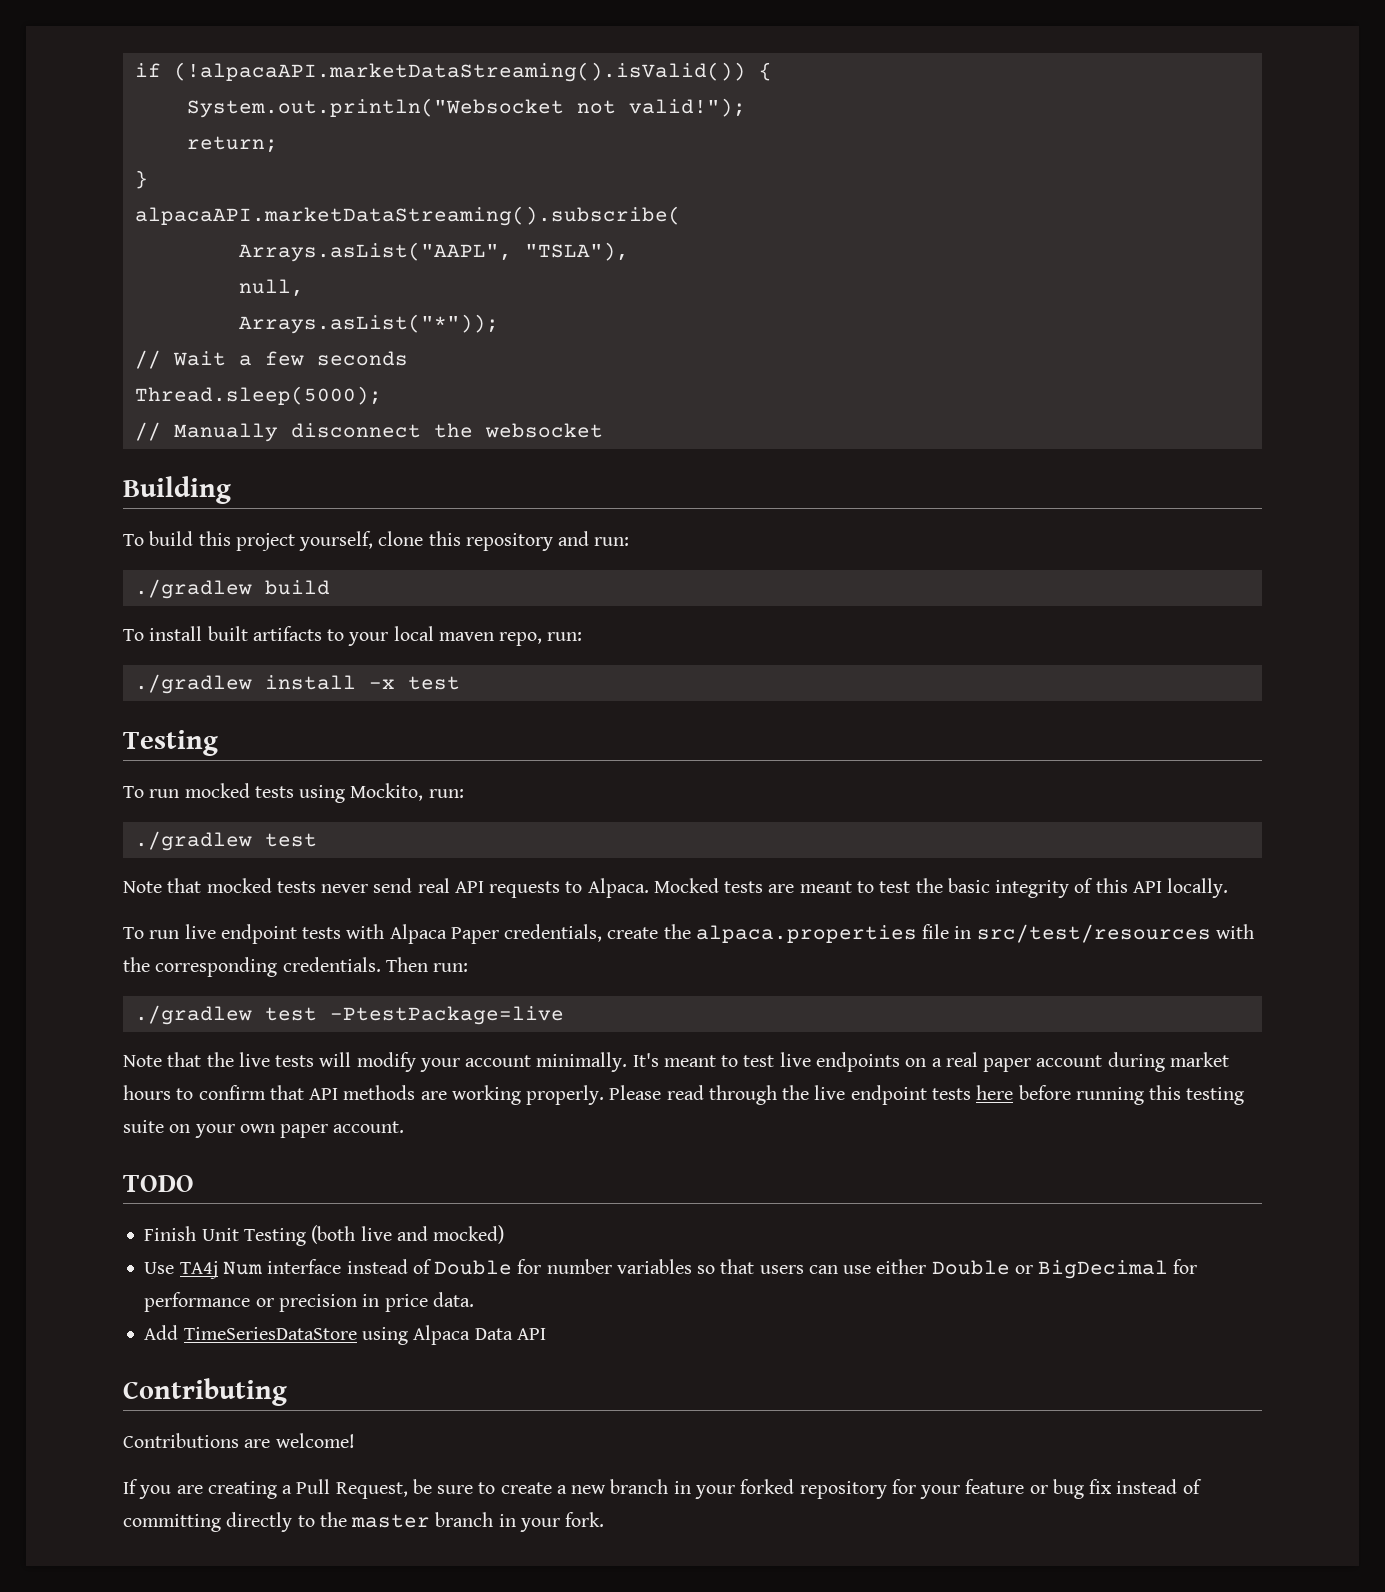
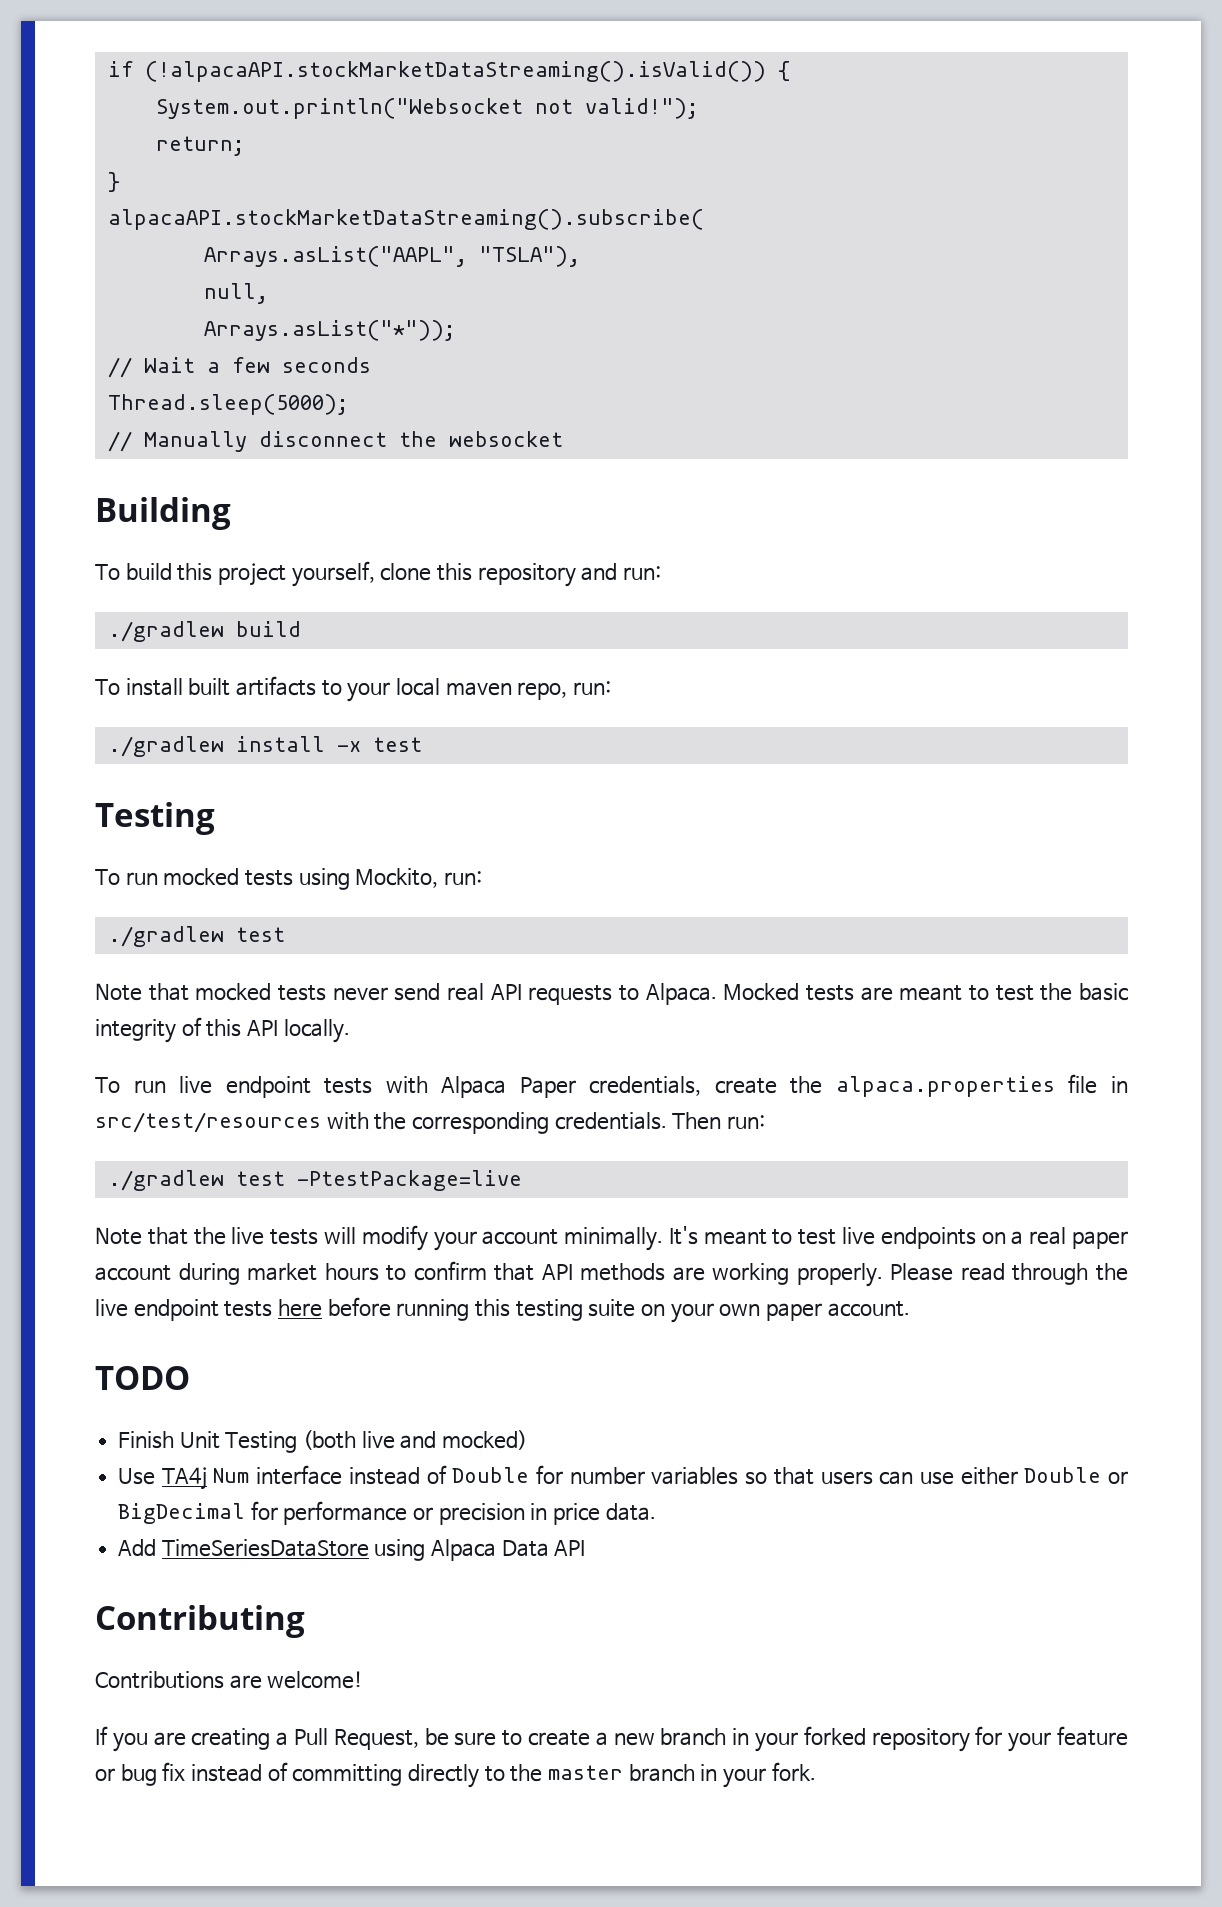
- if (!alpacaAPI.marketDataStreaming().isValid()) {
+ if (!alpacaAPI.stockMarketDataStreaming().isValid()) {
- alpacaAPI.marketDataStreaming().subscribe(
+ alpacaAPI.stockMarketDataStreaming().subscribe(

